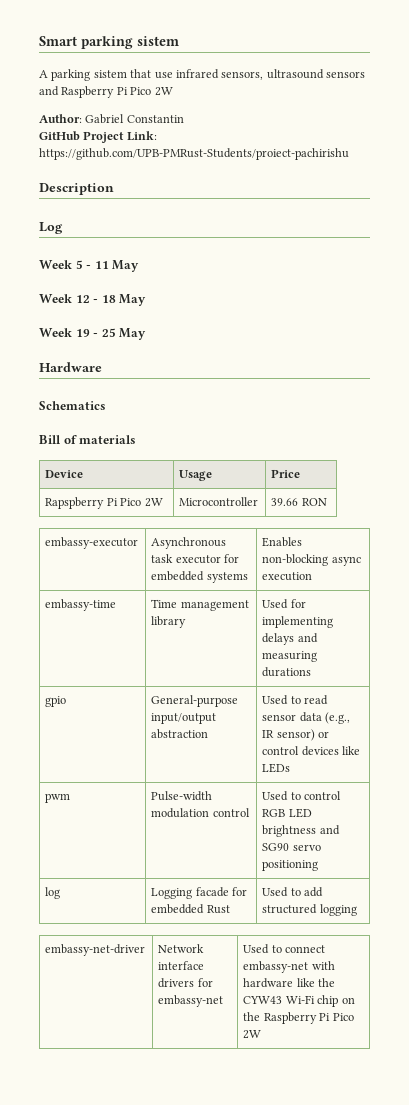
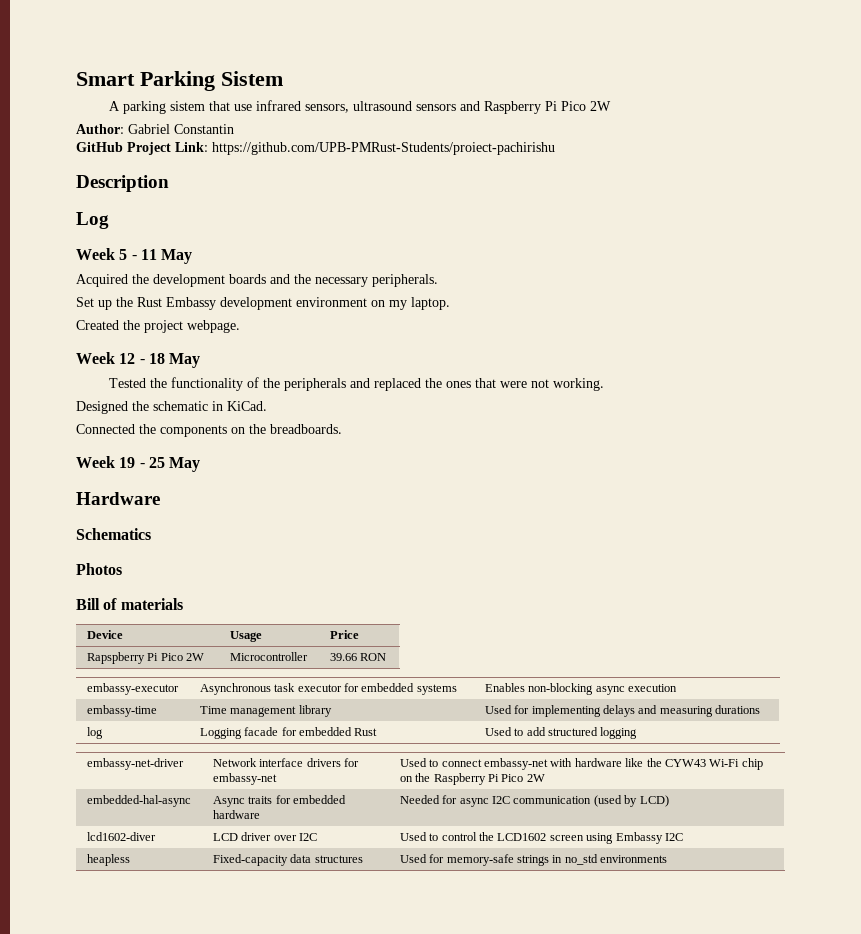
- Smart parking sistem
+ Smart Parking Sistem
+ Acquired the development boards and the necessary peripherals.
+ Set up the Rust Embassy development environment on my laptop.
+ Created the project webpage.
+ Tested the functionality of the peripherals and replaced the ones that were not working.
+ Designed the schematic in KiCad.
+ Connected the components on the breadboards.
+ Photos
- gpio | General-purpose input/output abstraction | Used to read sensor data (e.g., IR sensor) or control devices like LEDs
- pwm | Pulse-width modulation control | Used to control RGB LED brightness and SG90 servo positioning
+ embedded-hal-async | Async traits for embedded hardware | Needed for async I2C communication (used by LCD)
+ lcd1602-diver | LCD driver over I2C | Used to control the LCD1602 screen using Embassy I2C
+ heapless | Fixed-capacity data structures | Used for memory-safe strings in no_std environments

